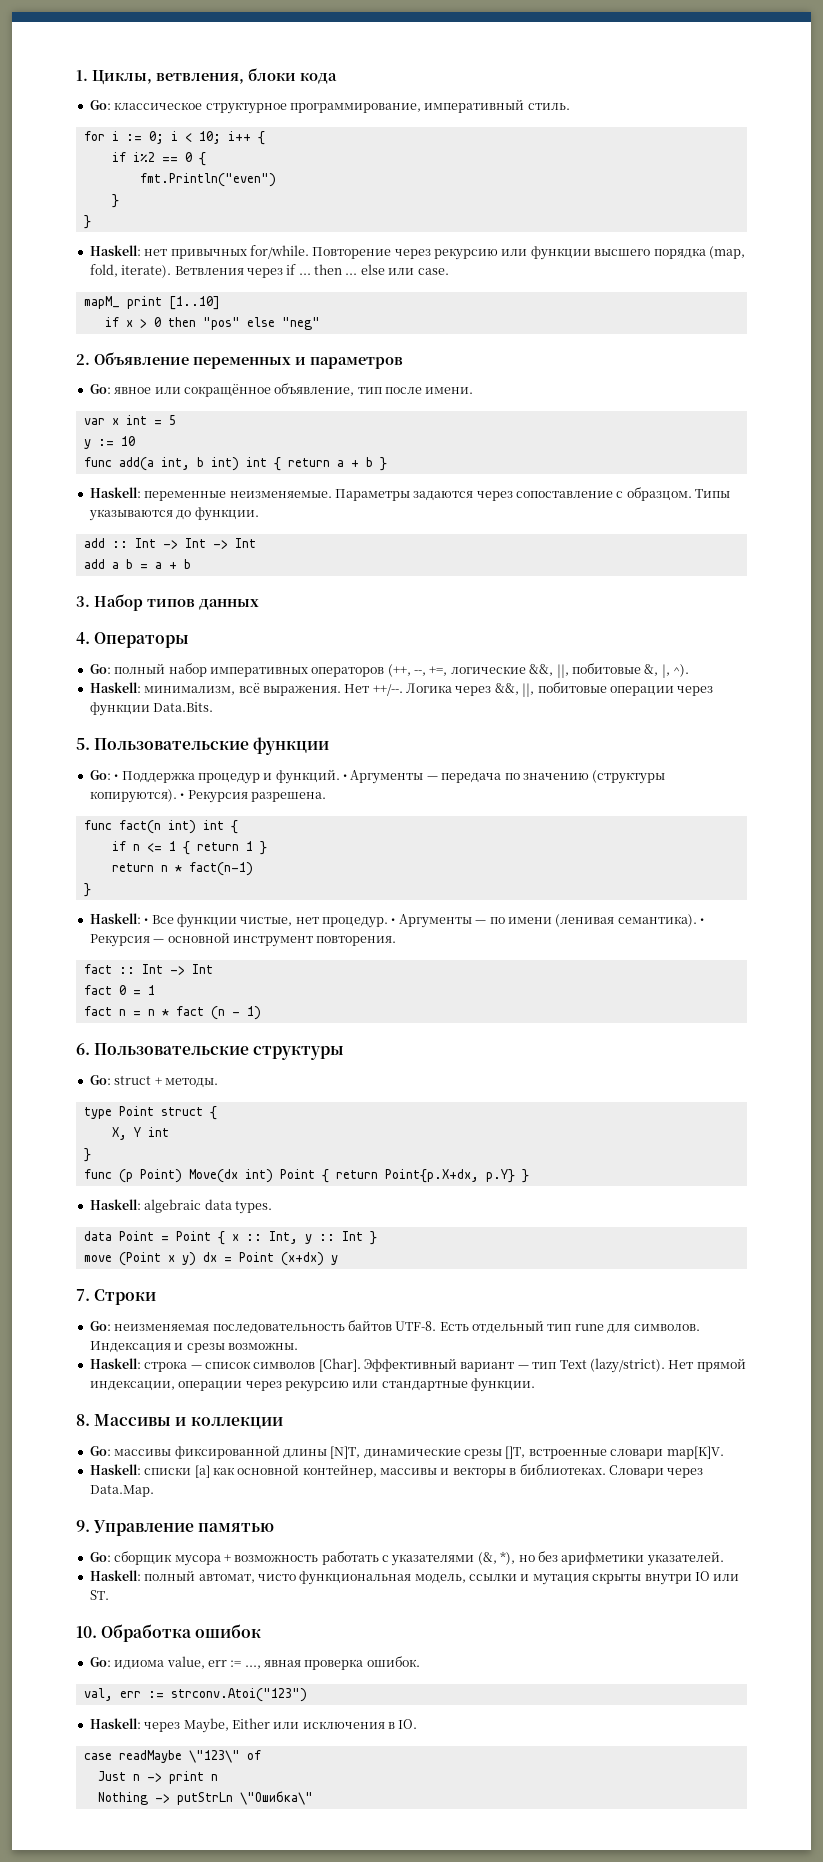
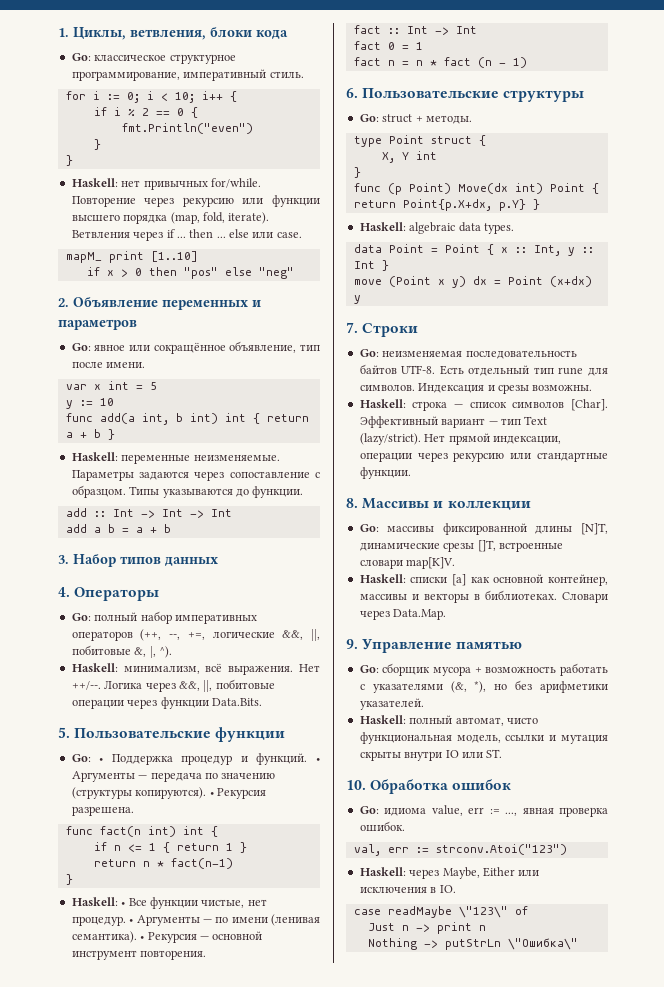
- if i%2 == 0 {
+ if i % 2 == 0 {

